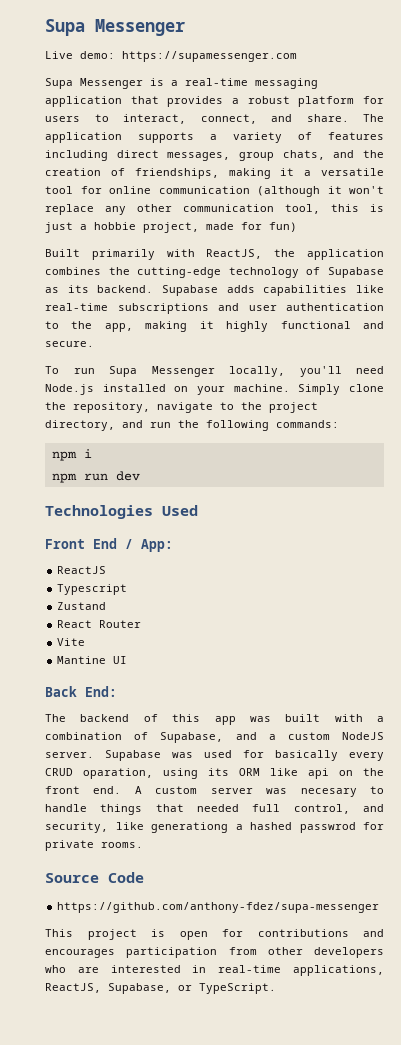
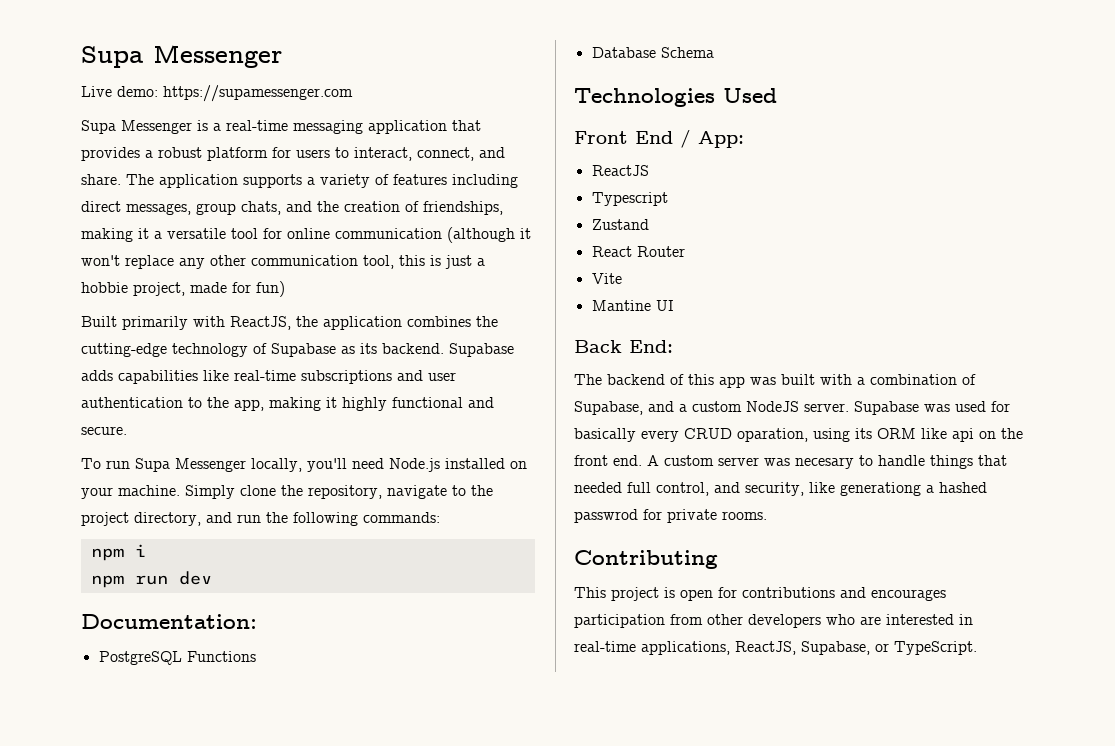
+ Documentation:
+ PostgreSQL Functions
+ Database Schema
- Source Code
- https://github.com/anthony-fdez/supa-messenger
+ Contributing

